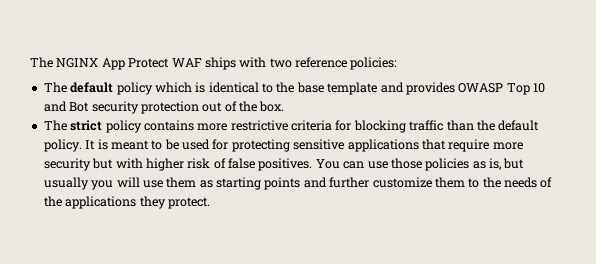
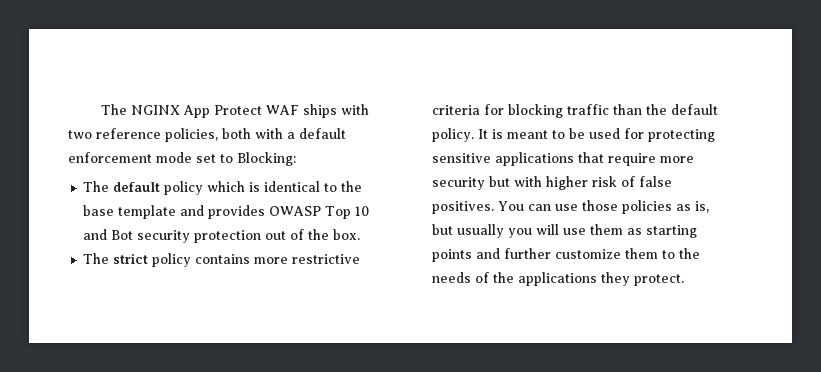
- The NGINX App Protect WAF ships with two reference policies:
+ The NGINX App Protect WAF ships with two reference policies, both with a default enforcement mode set to Blocking:

